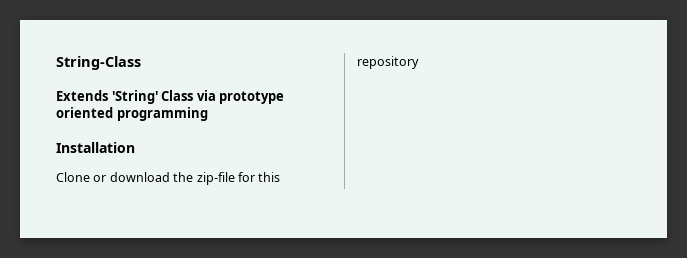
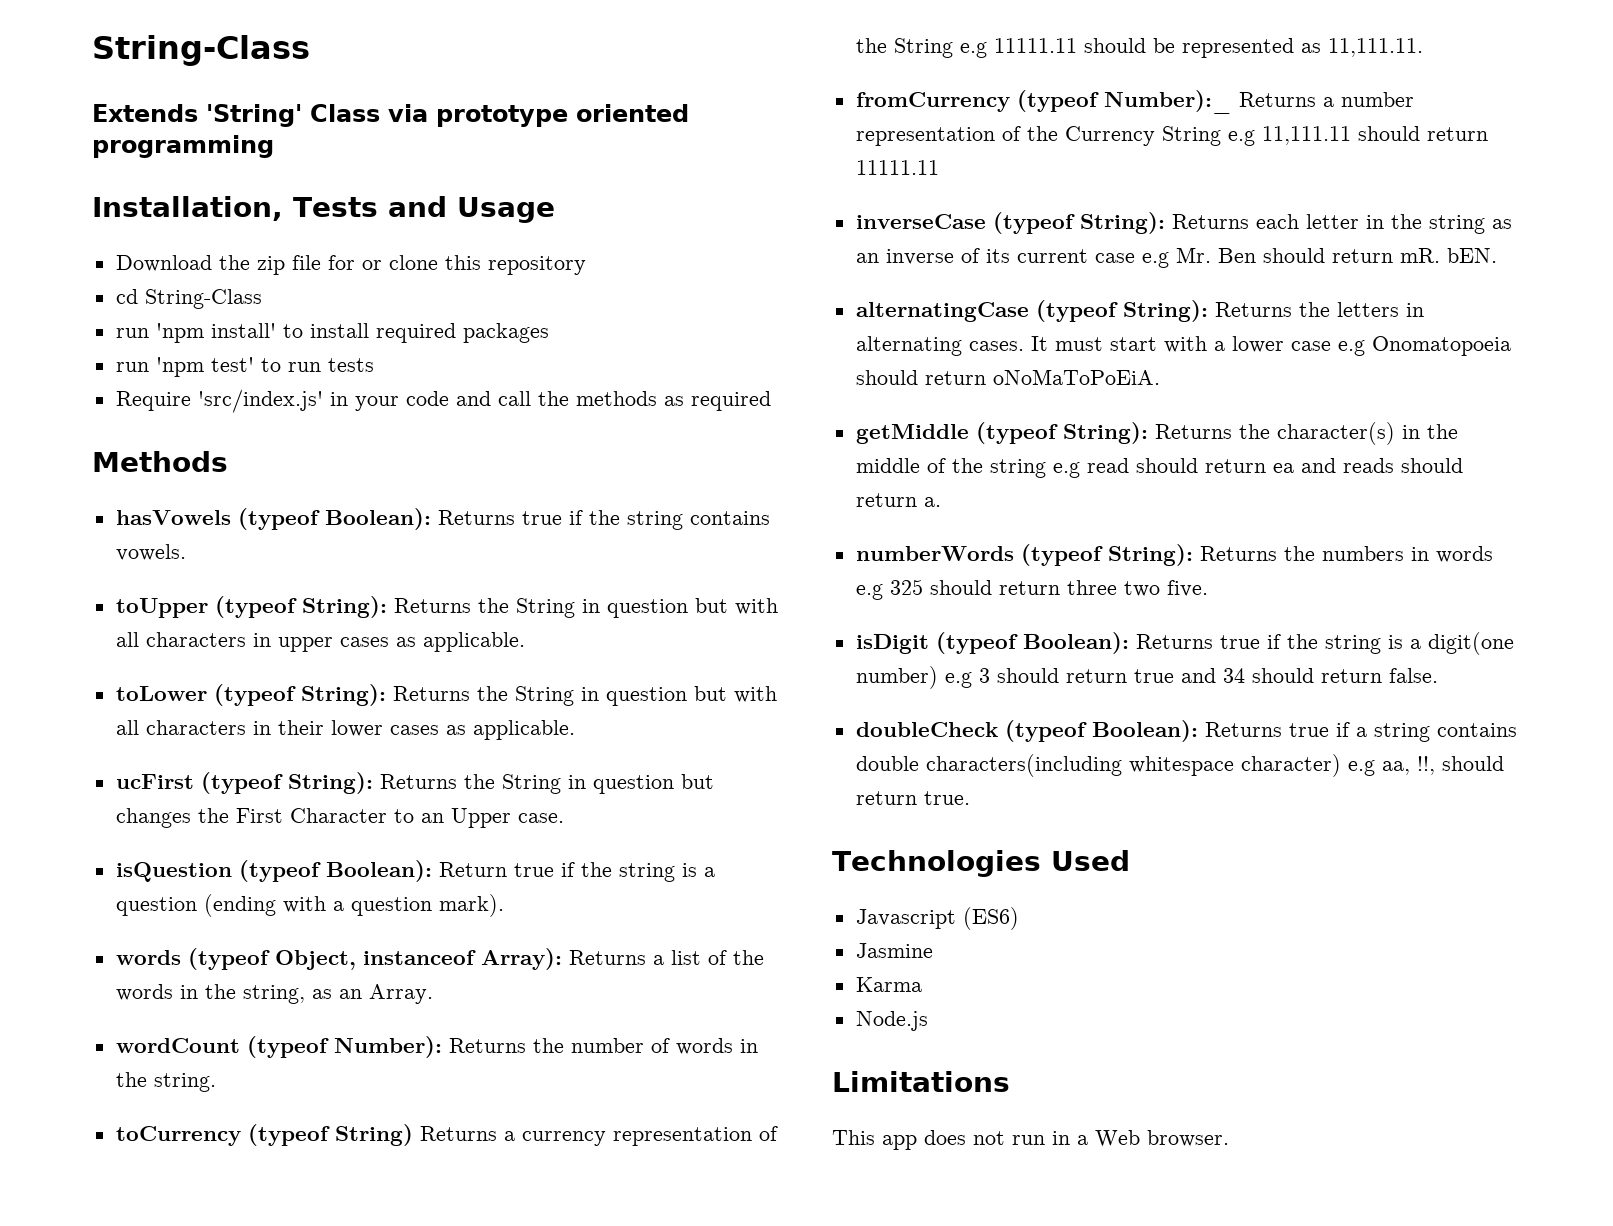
- Installation
- Clone or download the zip-file for this repository
+ Installation, Tests and Usage
+ Download the zip file for or clone this repository
+ cd String-Class
+ run 'npm install' to install required packages
+ run 'npm test' to run tests
+ Require 'src/index.js' in your code and call the methods as required
+ Methods
+ hasVowels (typeof Boolean): Returns true if the string contains vowels.
+ toUpper (typeof String): Returns the String in question but with all characters in upper cases as applicable.
+ toLower (typeof String): Returns the String in question but with all characters in their lower cases as applicable.
+ ucFirst (typeof String): Returns the String in question but changes the First Character to an Upper case.
+ isQuestion (typeof Boolean): Return true if the string is a question (ending with a question mark).
+ words (typeof Object, instanceof Array): Returns a list of the words in the string, as an Array.
+ wordCount (typeof Number): Returns the number of words in the string.
+ toCurrency (typeof String) Returns a currency representation of the String e.g 11111.11 should be represented as 11,111.11.
+ fromCurrency (typeof Number):_ Returns a number representation of the Currency String e.g 11,111.11 should return 11111.11
+ inverseCase (typeof String): Returns each letter in the string as an inverse of its current case e.g Mr. Ben should return mR. bEN.
+ alternatingCase (typeof String): Returns the letters in alternating cases. It must start with a lower case e.g Onomatopoeia should return oNoMaToPoEiA.
+ getMiddle (typeof String): Returns the character(s) in the middle of the string e.g read should return ea and reads should return a.
+ numberWords (typeof String): Returns the numbers in words e.g 325 should return three two five.
+ isDigit (typeof Boolean): Returns true if the string is a digit(one number) e.g 3 should return true and 34 should return false.
+ doubleCheck (typeof Boolean): Returns true if a string contains double characters(including whitespace character) e.g aa, !!, should return true.
+ Technologies Used
+ Javascript (ES6)
+ Jasmine
+ Karma
+ Node.js
+ Limitations
+ This app does not run in a Web browser.

